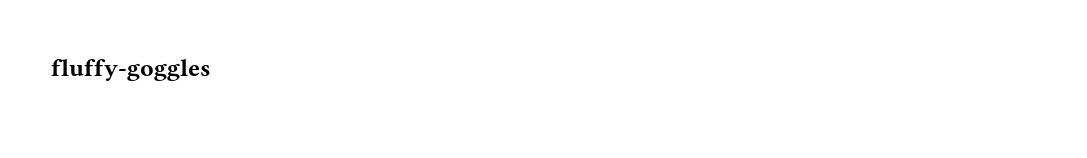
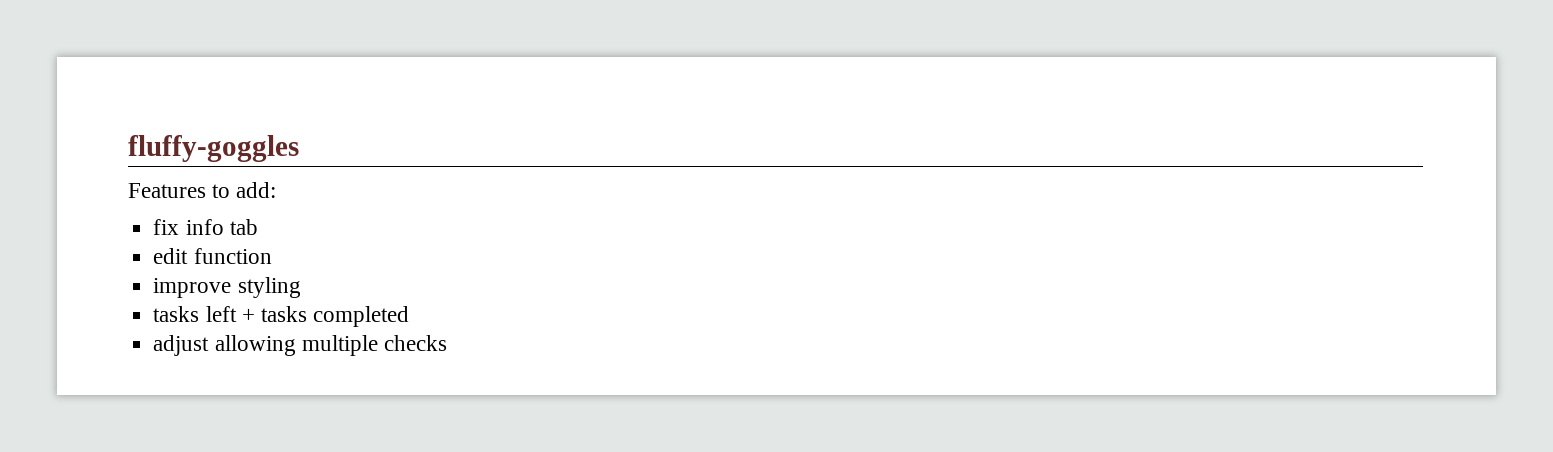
+ Features to add:
+ fix info tab
+ edit function
+ improve styling
+ tasks left + tasks completed
+ adjust allowing multiple checks

